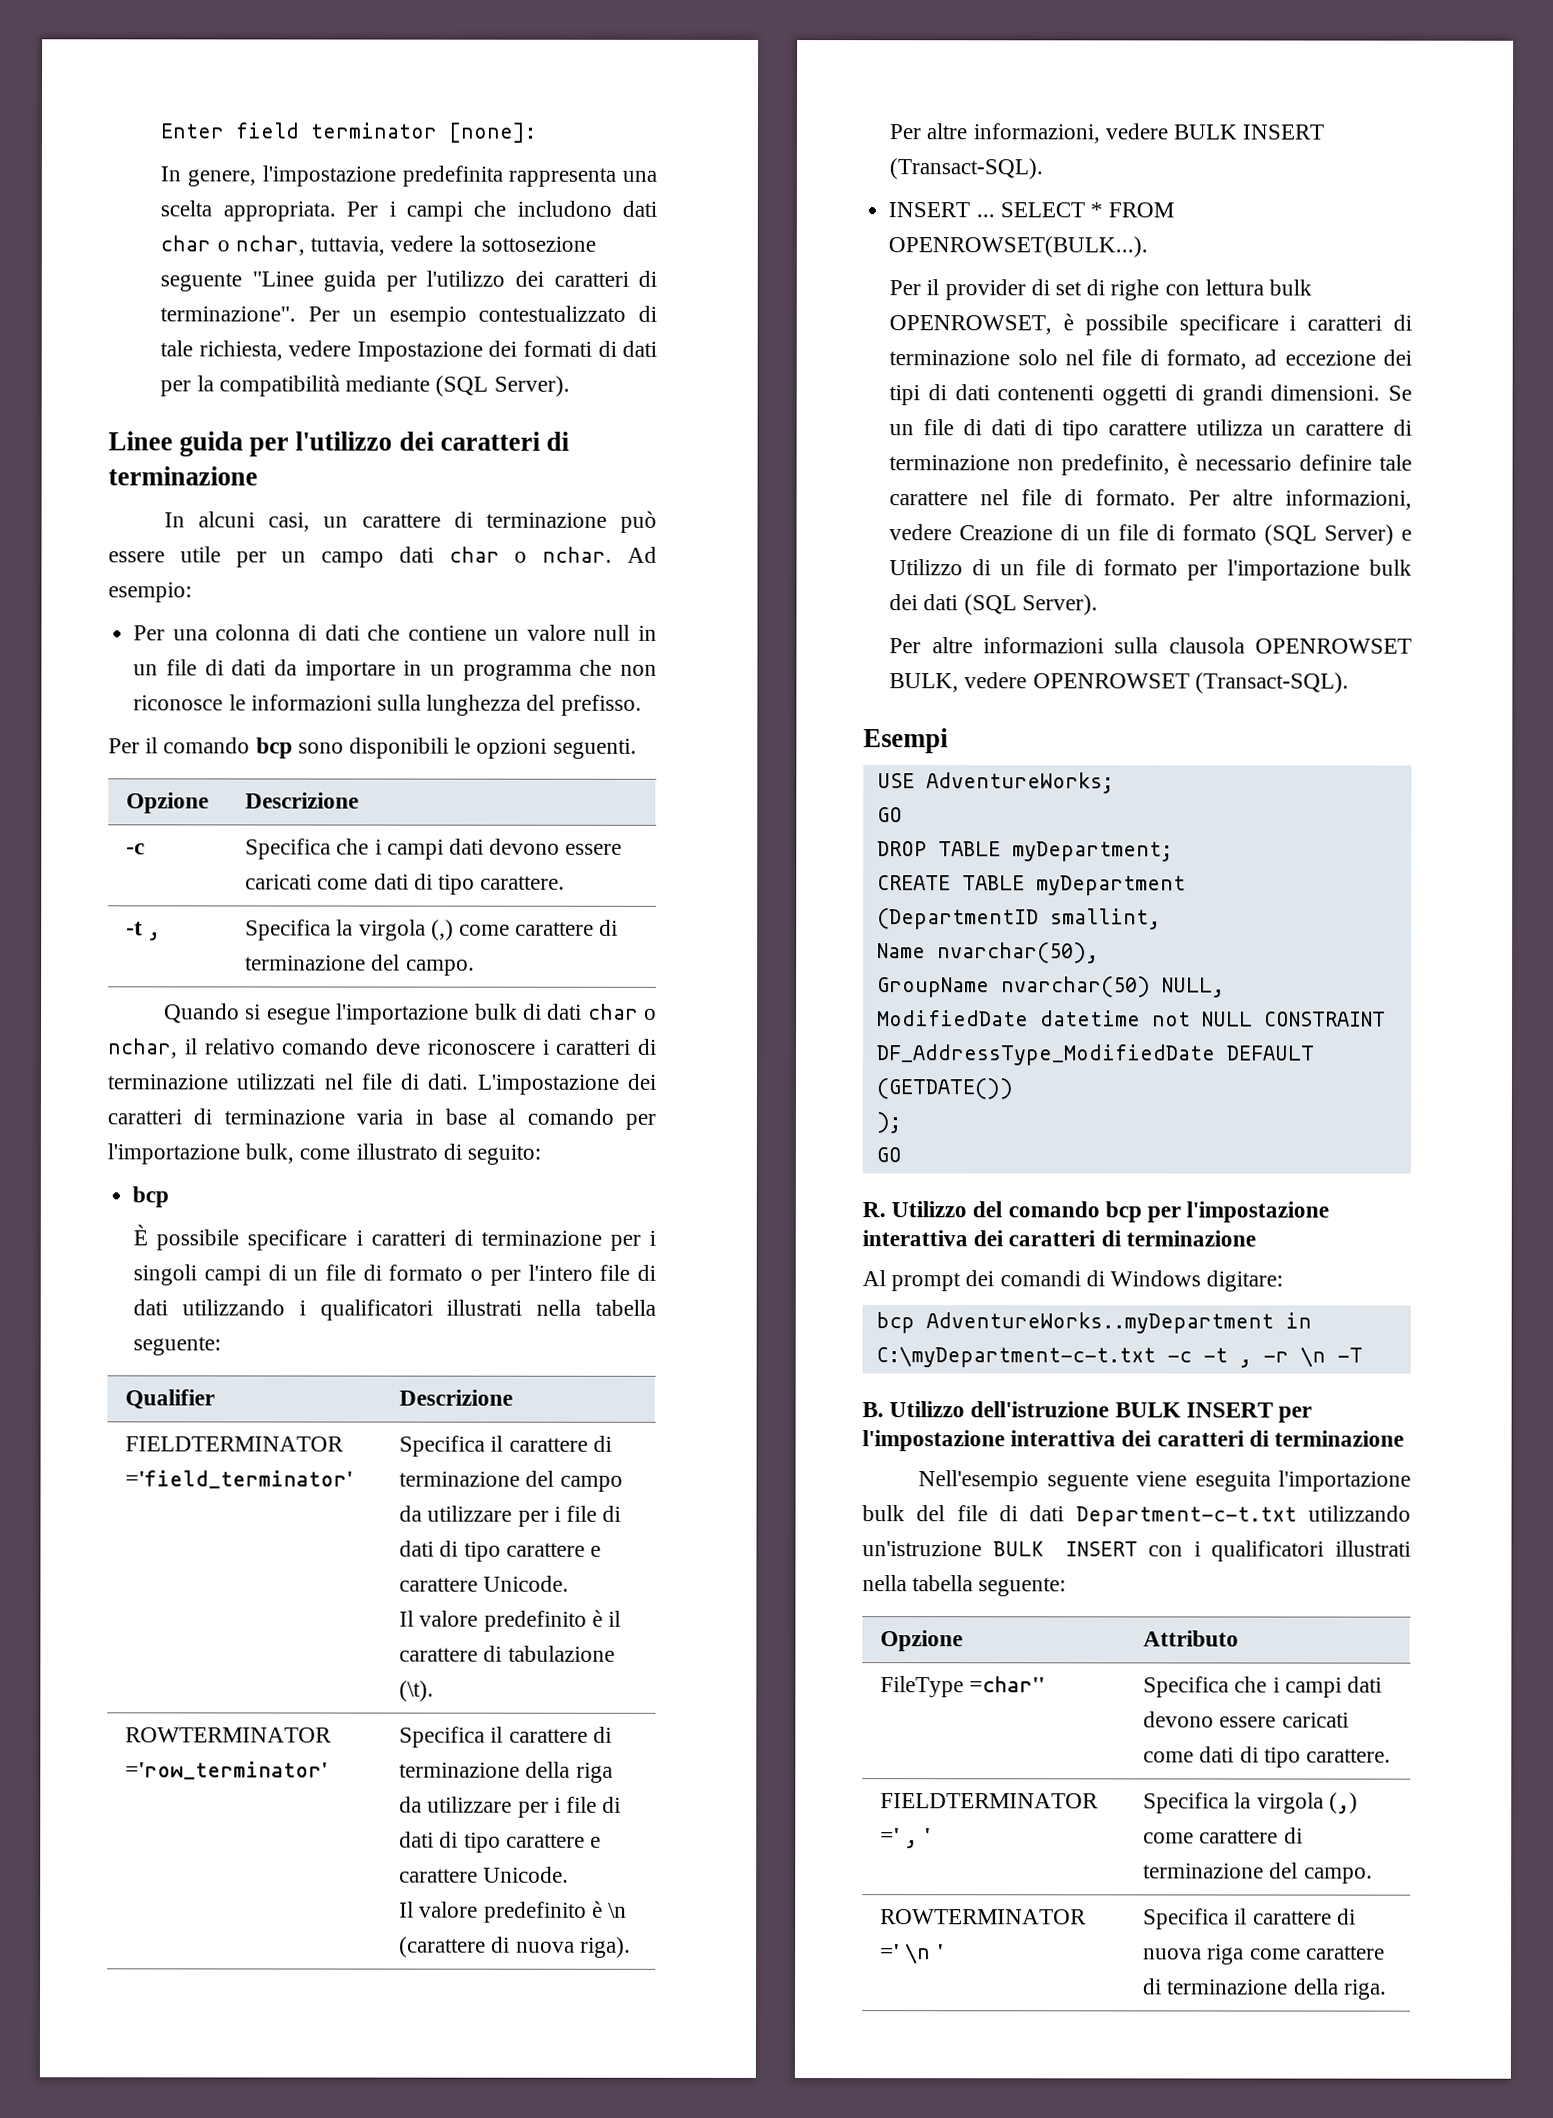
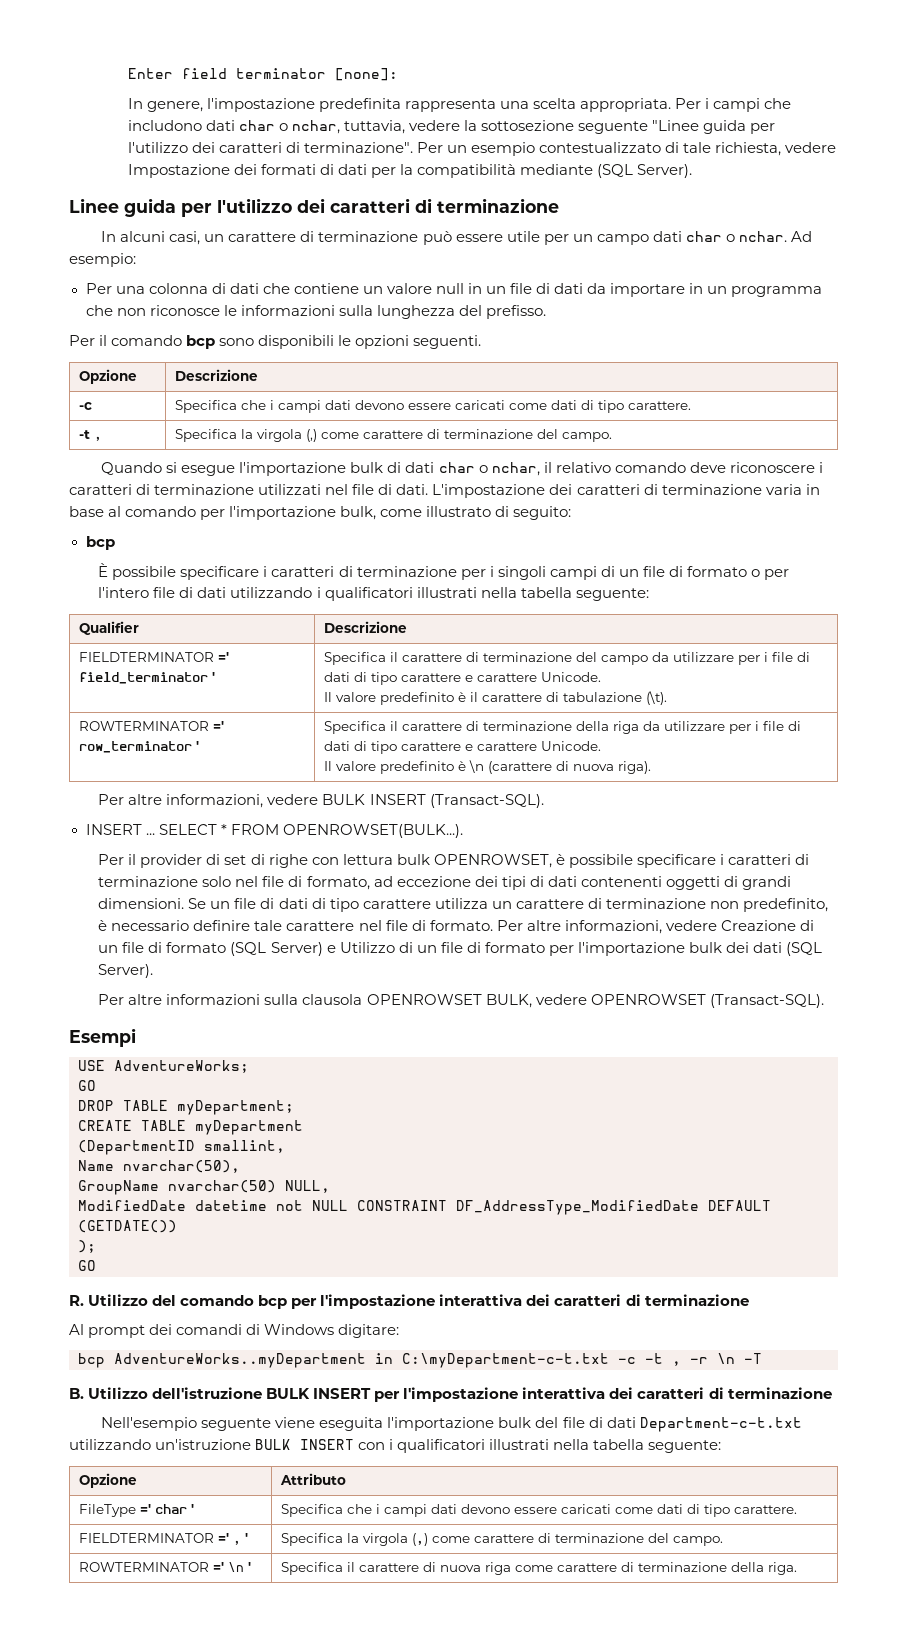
- FIELDTERMINATOR ='field_terminator' | Specifica il carattere di terminazione del campo da utilizzare per i file di dati di tipo carattere e carattere Unicode.
+ FIELDTERMINATOR =' field_terminator ' | Specifica il carattere di terminazione del campo da utilizzare per i file di dati di tipo carattere e carattere Unicode.
- ROWTERMINATOR ='row_terminator' | Specifica il carattere di terminazione della riga da utilizzare per i file di dati di tipo carattere e carattere Unicode.
+ ROWTERMINATOR =' row_terminator ' | Specifica il carattere di terminazione della riga da utilizzare per i file di dati di tipo carattere e carattere Unicode.
- FileType =char'' | Specifica che i campi dati devono essere caricati come dati di tipo carattere.
+ FileType =' char ' | Specifica che i campi dati devono essere caricati come dati di tipo carattere.

